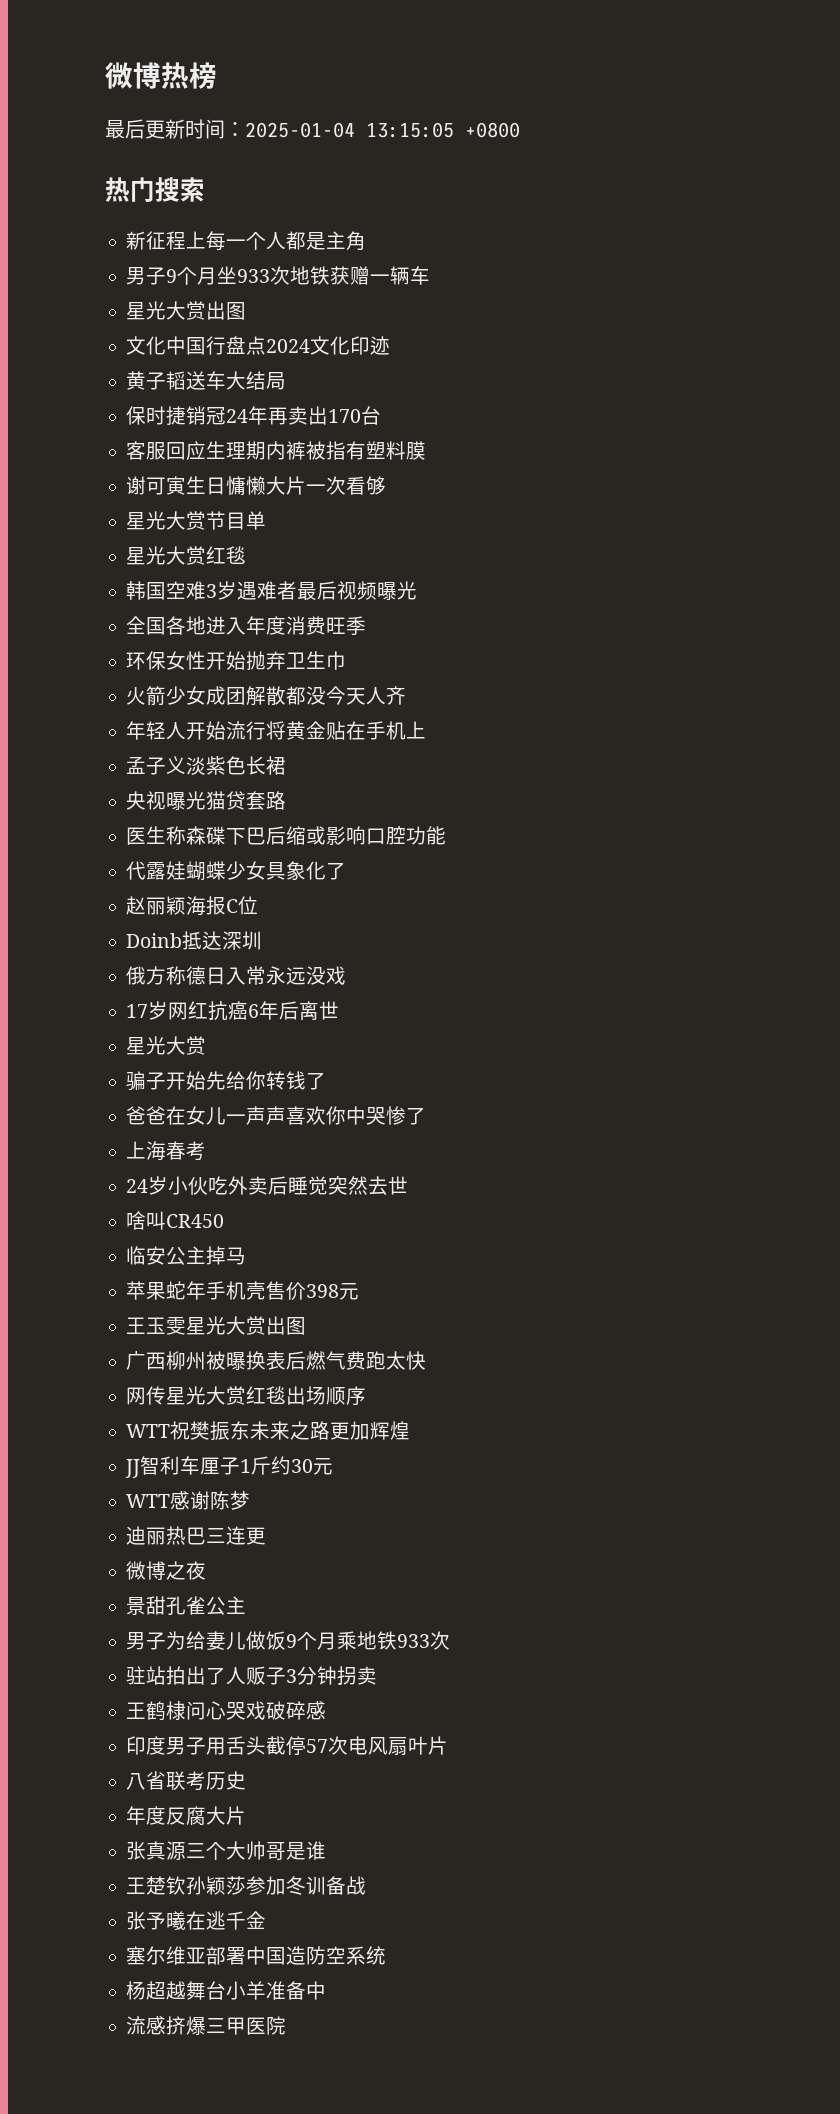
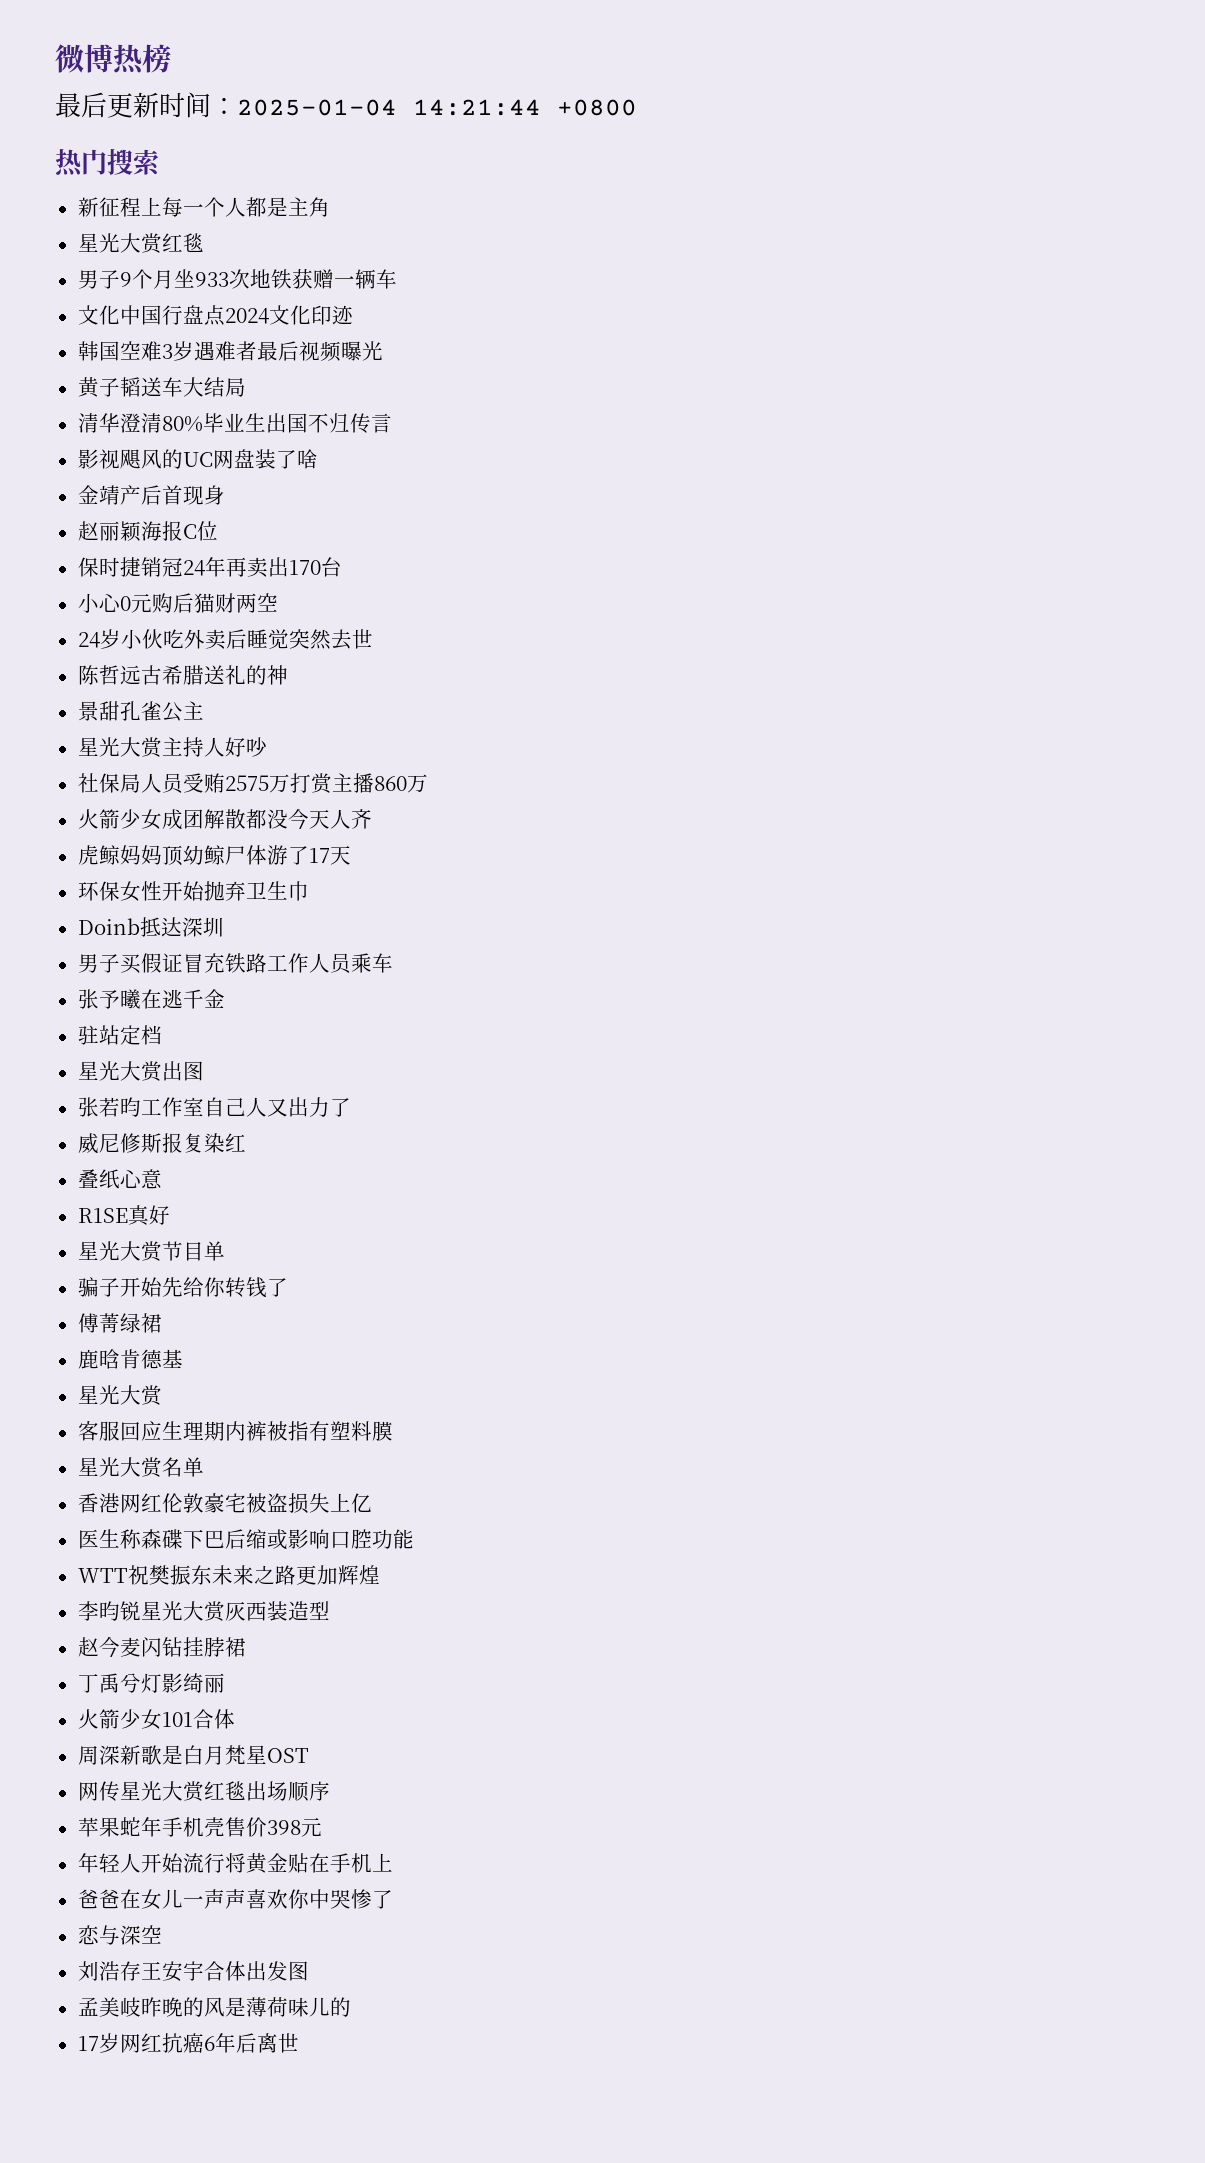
- 最后更新时间：2025-01-04 13:15:05 +0800
+ 最后更新时间：2025-01-04 14:21:44 +0800
  新征程上每一个人都是主角
+ 星光大赏红毯
  男子9个月坐933次地铁获赠一辆车
- 星光大赏出图
+ 韩国空难3岁遇难者最后视频曝光
  黄子韬送车大结局
+ 清华澄清80%毕业生出国不归传言
+ 影视飓风的UC网盘装了啥
+ 金靖产后首现身
+ 赵丽颖海报C位
+ 小心0元购后猫财两空
+ 24岁小伙吃外卖后睡觉突然去世
+ 陈哲远古希腊送礼的神
+ 景甜孔雀公主
+ 星光大赏主持人好吵
+ 社保局人员受贿2575万打赏主播860万
+ 火箭少女成团解散都没今天人齐
+ 虎鲸妈妈顶幼鲸尸体游了17天
+ 环保女性开始抛弃卫生巾
+ Doinb抵达深圳
+ 男子买假证冒充铁路工作人员乘车
+ 张予曦在逃千金
+ 驻站定档
+ 星光大赏出图
+ 张若昀工作室自己人又出力了
+ 威尼修斯报复染红
+ 叠纸心意
+ R1SE真好
+ 星光大赏节目单
+ 骗子开始先给你转钱了
+ 傅菁绿裙
+ 鹿晗肯德基
+ 星光大赏
- 谢可寅生日慵懒大片一次看够
- 星光大赏节目单
- 星光大赏红毯
- 韩国空难3岁遇难者最后视频曝光
- 全国各地进入年度消费旺季
- 环保女性开始抛弃卫生巾
- 火箭少女成团解散都没今天人齐
- 年轻人开始流行将黄金贴在手机上
- 孟子义淡紫色长裙
- 央视曝光猫贷套路
+ 星光大赏名单
+ 香港网红伦敦豪宅被盗损失上亿
- 代露娃蝴蝶少女具象化了
- 赵丽颖海报C位
- Doinb抵达深圳
- 俄方称德日入常永远没戏
- 17岁网红抗癌6年后离世
- 星光大赏
- 骗子开始先给你转钱了
+ WTT祝樊振东未来之路更加辉煌
+ 李昀锐星光大赏灰西装造型
+ 赵今麦闪钻挂脖裙
+ 丁禹兮灯影绮丽
+ 火箭少女101合体
+ 周深新歌是白月梵星OST
+ 网传星光大赏红毯出场顺序
+ 苹果蛇年手机壳售价398元
+ 年轻人开始流行将黄金贴在手机上
- 上海春考
- 24岁小伙吃外卖后睡觉突然去世
- 啥叫CR450
- 临安公主掉马
- 苹果蛇年手机壳售价398元
- 王玉雯星光大赏出图
- 广西柳州被曝换表后燃气费跑太快
- 网传星光大赏红毯出场顺序
- WTT祝樊振东未来之路更加辉煌
- JJ智利车厘子1斤约30元
- WTT感谢陈梦
- 迪丽热巴三连更
- 微博之夜
- 景甜孔雀公主
- 男子为给妻儿做饭9个月乘地铁933次
- 驻站拍出了人贩子3分钟拐卖
- 王鹤棣问心哭戏破碎感
- 印度男子用舌头截停57次电风扇叶片
- 八省联考历史
- 年度反腐大片
- 张真源三个大帅哥是谁
- 王楚钦孙颖莎参加冬训备战
- 张予曦在逃千金
- 塞尔维亚部署中国造防空系统
- 杨超越舞台小羊准备中
- 流感挤爆三甲医院
+ 恋与深空
+ 刘浩存王安宇合体出发图
+ 孟美岐昨晚的风是薄荷味儿的
+ 17岁网红抗癌6年后离世

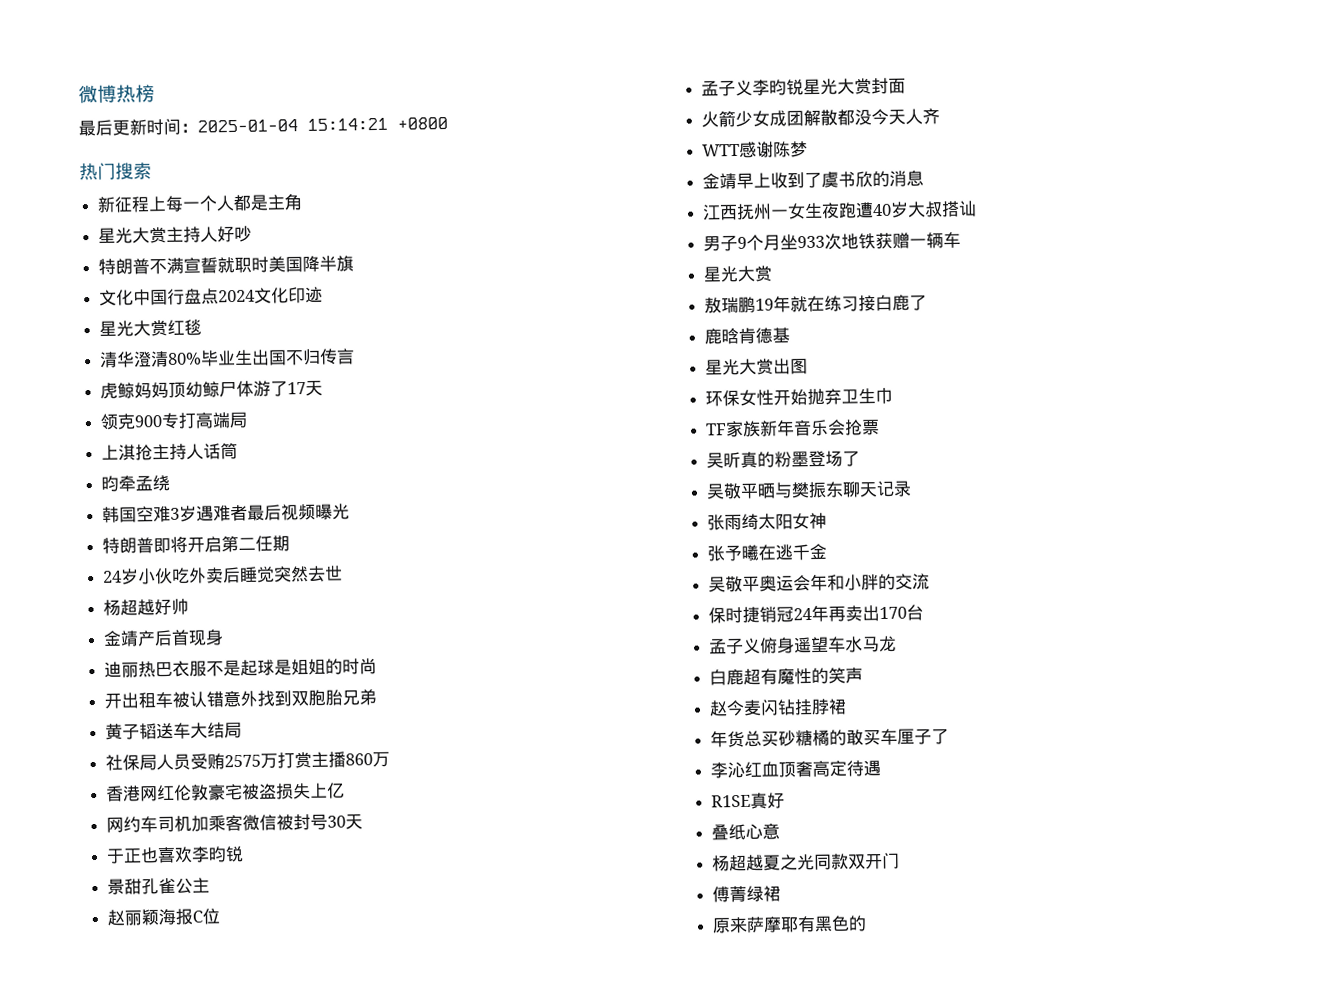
- 最后更新时间：2025-01-04 14:21:44 +0800
+ 最后更新时间：2025-01-04 15:14:21 +0800
  新征程上每一个人都是主角
+ 星光大赏主持人好吵
+ 特朗普不满宣誓就职时美国降半旗
+ 文化中国行盘点2024文化印迹
  星光大赏红毯
+ 清华澄清80%毕业生出国不归传言
+ 虎鲸妈妈顶幼鲸尸体游了17天
+ 领克900专打高端局
+ 上淇抢主持人话筒
+ 昀牵孟绕
+ 韩国空难3岁遇难者最后视频曝光
+ 特朗普即将开启第二任期
+ 24岁小伙吃外卖后睡觉突然去世
+ 杨超越好帅
+ 金靖产后首现身
+ 迪丽热巴衣服不是起球是姐姐的时尚
+ 开出租车被认错意外找到双胞胎兄弟
+ 黄子韬送车大结局
+ 社保局人员受贿2575万打赏主播860万
+ 香港网红伦敦豪宅被盗损失上亿
+ 网约车司机加乘客微信被封号30天
+ 于正也喜欢李昀锐
+ 景甜孔雀公主
+ 赵丽颖海报C位
+ 孟子义李昀锐星光大赏封面
+ 火箭少女成团解散都没今天人齐
+ WTT感谢陈梦
+ 金靖早上收到了虞书欣的消息
+ 江西抚州一女生夜跑遭40岁大叔搭讪
  男子9个月坐933次地铁获赠一辆车
- 文化中国行盘点2024文化印迹
- 韩国空难3岁遇难者最后视频曝光
- 黄子韬送车大结局
- 清华澄清80%毕业生出国不归传言
- 影视飓风的UC网盘装了啥
- 金靖产后首现身
- 赵丽颖海报C位
+ 星光大赏
+ 敖瑞鹏19年就在练习接白鹿了
+ 鹿晗肯德基
+ 星光大赏出图
+ 环保女性开始抛弃卫生巾
+ TF家族新年音乐会抢票
+ 吴昕真的粉墨登场了
+ 吴敬平晒与樊振东聊天记录
+ 张雨绮太阳女神
+ 张予曦在逃千金
+ 吴敬平奥运会年和小胖的交流
- 小心0元购后猫财两空
- 24岁小伙吃外卖后睡觉突然去世
- 陈哲远古希腊送礼的神
- 景甜孔雀公主
- 星光大赏主持人好吵
- 社保局人员受贿2575万打赏主播860万
- 火箭少女成团解散都没今天人齐
- 虎鲸妈妈顶幼鲸尸体游了17天
- 环保女性开始抛弃卫生巾
- Doinb抵达深圳
- 男子买假证冒充铁路工作人员乘车
- 张予曦在逃千金
- 驻站定档
- 星光大赏出图
- 张若昀工作室自己人又出力了
- 威尼修斯报复染红
+ 孟子义俯身遥望车水马龙
+ 白鹿超有魔性的笑声
+ 赵今麦闪钻挂脖裙
+ 年货总买砂糖橘的敢买车厘子了
+ 李沁红血顶奢高定待遇
+ R1SE真好
  叠纸心意
- R1SE真好
- 星光大赏节目单
- 骗子开始先给你转钱了
+ 杨超越夏之光同款双开门
  傅菁绿裙
- 鹿晗肯德基
- 星光大赏
- 客服回应生理期内裤被指有塑料膜
- 星光大赏名单
- 香港网红伦敦豪宅被盗损失上亿
- 医生称森碟下巴后缩或影响口腔功能
- WTT祝樊振东未来之路更加辉煌
- 李昀锐星光大赏灰西装造型
- 赵今麦闪钻挂脖裙
- 丁禹兮灯影绮丽
- 火箭少女101合体
- 周深新歌是白月梵星OST
- 网传星光大赏红毯出场顺序
- 苹果蛇年手机壳售价398元
- 年轻人开始流行将黄金贴在手机上
- 爸爸在女儿一声声喜欢你中哭惨了
- 恋与深空
- 刘浩存王安宇合体出发图
- 孟美岐昨晚的风是薄荷味儿的
- 17岁网红抗癌6年后离世
+ 原来萨摩耶有黑色的

